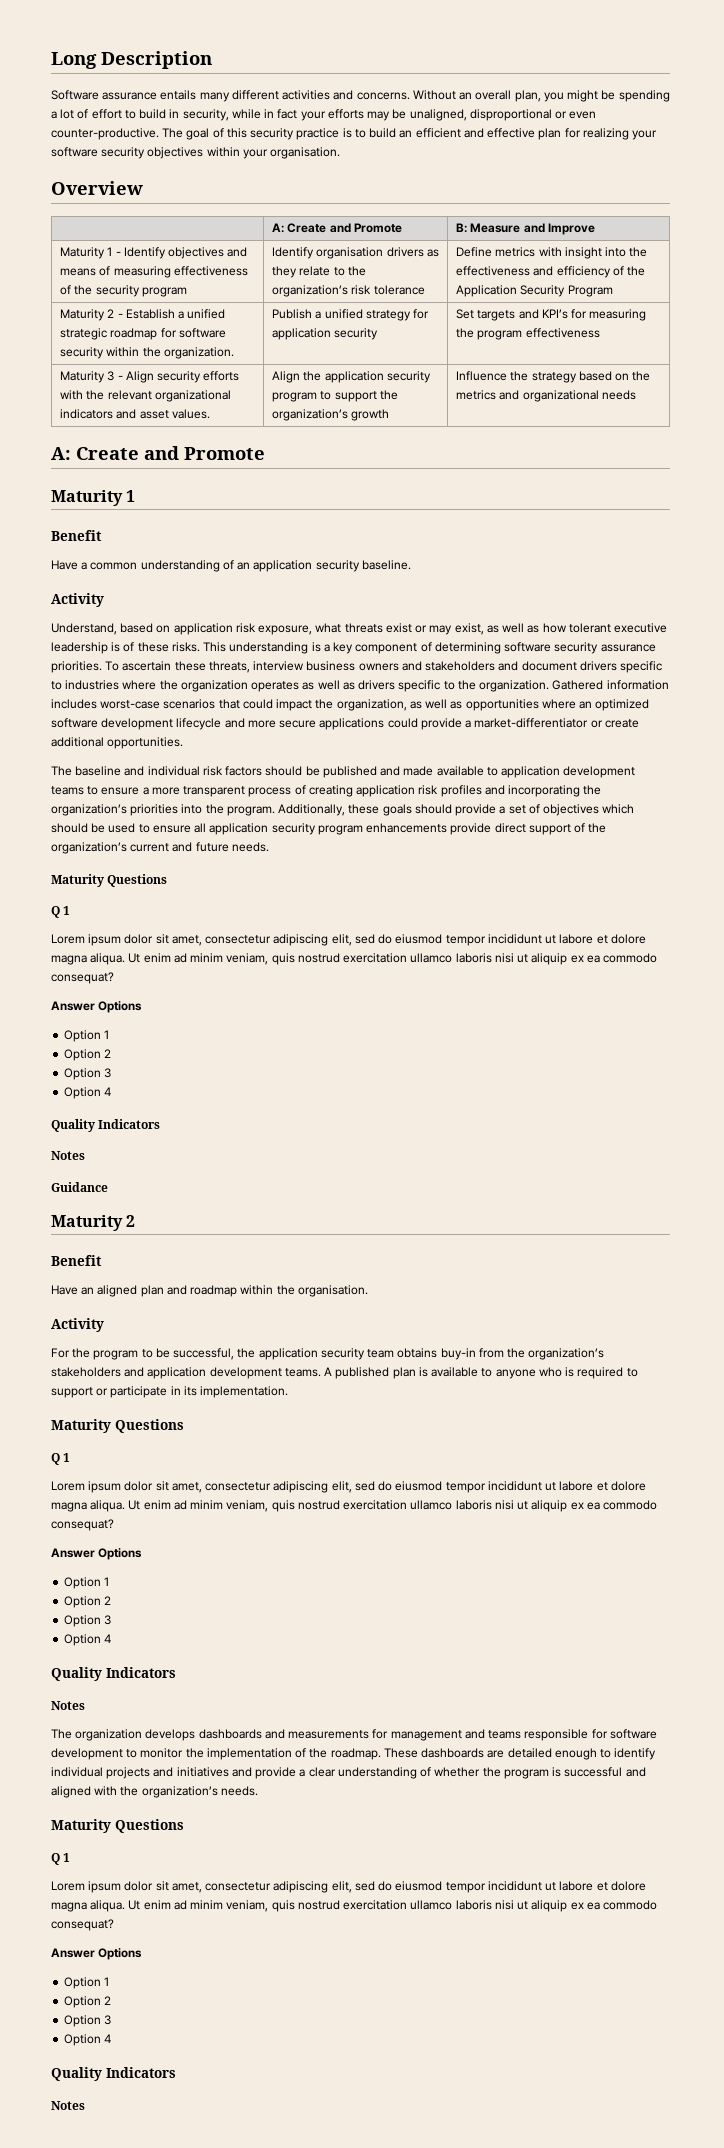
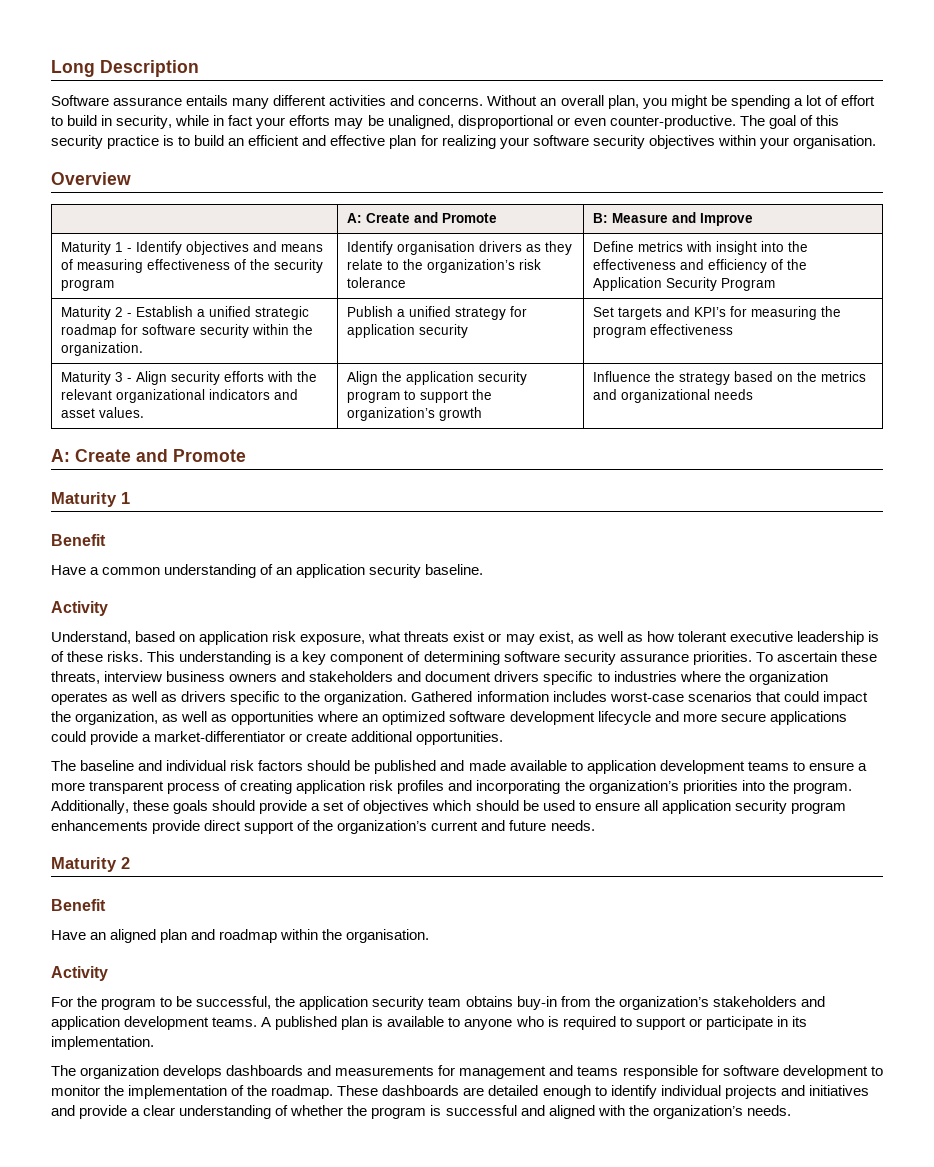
  Additionally, these goals should provide a set of objectives which should be used to ensure all application security program enhancements provide direct support of the organization’s current and future needs.
- Maturity Questions
- Q 1
- Lorem ipsum dolor sit amet, consectetur adipiscing elit, sed do eiusmod tempor incididunt ut labore et dolore magna aliqua. Ut enim ad minim veniam, quis nostrud exercitation ullamco laboris nisi ut aliquip ex ea commodo consequat?
- Answer Options
- Option 1
- Option 2
- Option 3
- Option 4
- Quality Indicators
- Notes
- Guidance
  A published plan is available to anyone who is required to support or participate in its implementation.
- Maturity Questions
- Q 1
- Lorem ipsum dolor sit amet, consectetur adipiscing elit, sed do eiusmod tempor incididunt ut labore et dolore magna aliqua. Ut enim ad minim veniam, quis nostrud exercitation ullamco laboris nisi ut aliquip ex ea commodo consequat?
- Answer Options
- Option 1
- Option 2
- Option 3
- Option 4
- Quality Indicators
- Notes
  These dashboards are detailed enough to identify individual projects and initiatives and provide a clear understanding of whether the program is successful and aligned with the organization’s needs.
- Maturity Questions
- Q 1
- Lorem ipsum dolor sit amet, consectetur adipiscing elit, sed do eiusmod tempor incididunt ut labore et dolore magna aliqua. Ut enim ad minim veniam, quis nostrud exercitation ullamco laboris nisi ut aliquip ex ea commodo consequat?
- Answer Options
- Option 1
- Option 2
- Option 3
- Option 4
- Quality Indicators
- Notes

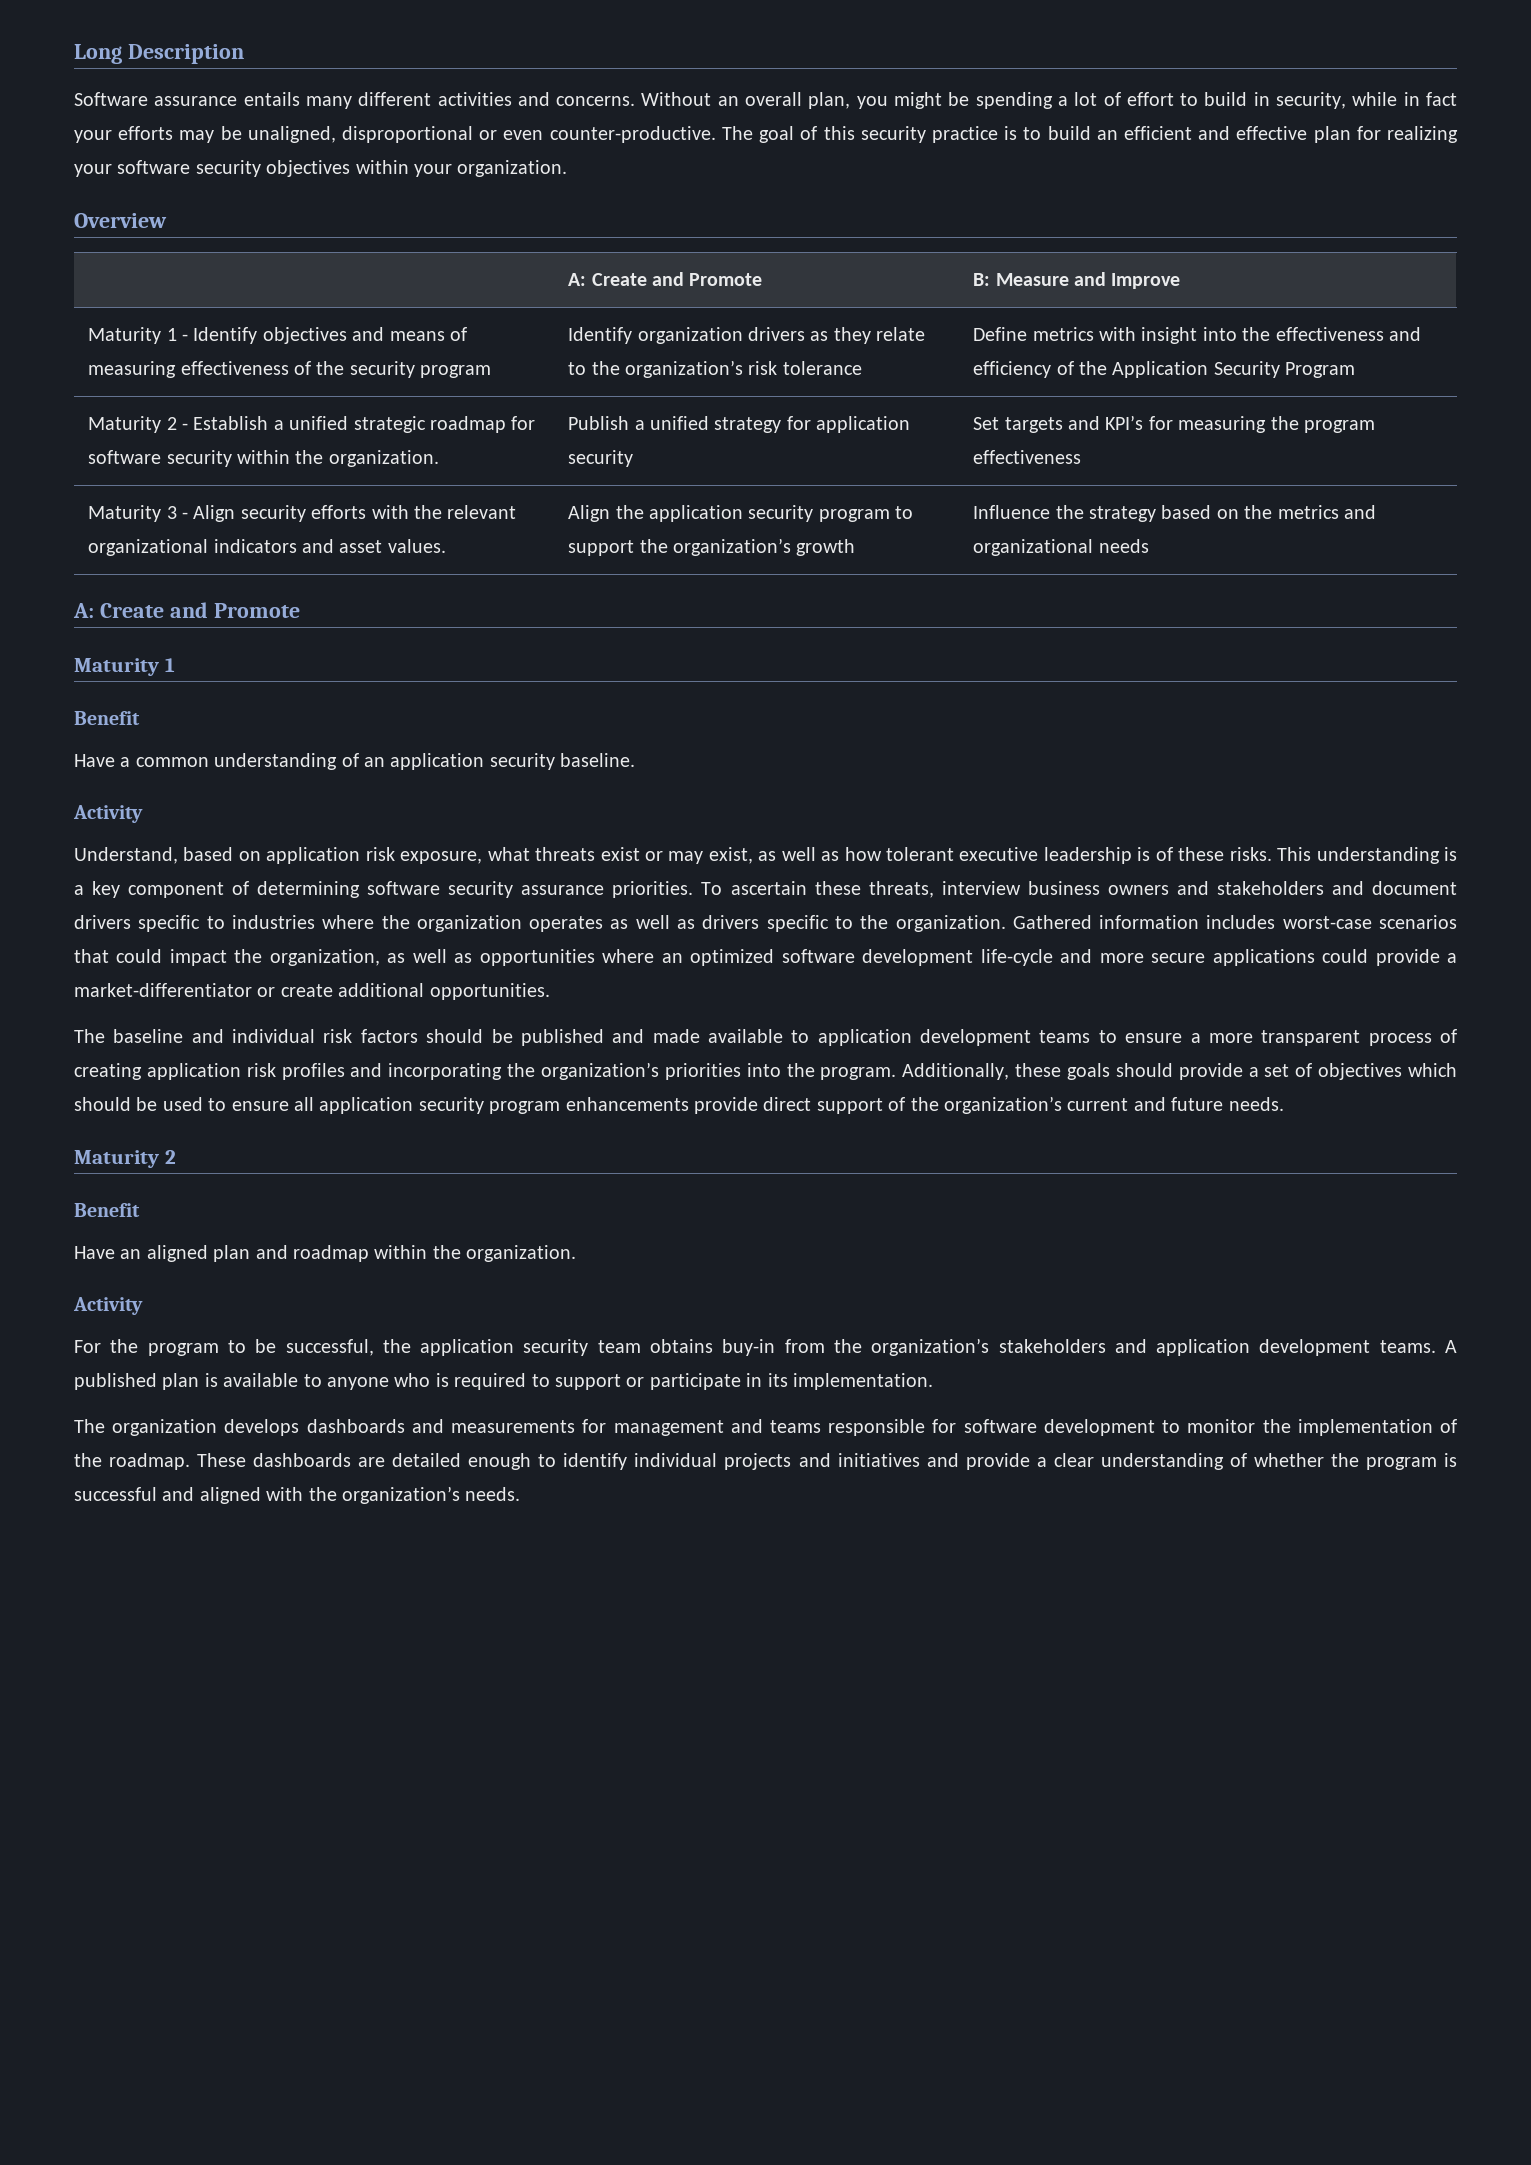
- The goal of this security practice is to build an efficient and effective plan for realizing your software security objectives within your organisation.
+ The goal of this security practice is to build an efficient and effective plan for realizing your software security objectives within your organization.
- Maturity 1 - Identify objectives and means of measuring effectiveness of the security program | Identify organisation drivers as they relate to the organization’s risk tolerance | Define metrics with insight into the effectiveness and efficiency of the Application Security Program
+ Maturity 1 - Identify objectives and means of measuring effectiveness of the security program | Identify organization drivers as they relate to the organization’s risk tolerance | Define metrics with insight into the effectiveness and efficiency of the Application Security Program
- Gathered information includes worst-case scenarios that could impact the organization, as well as opportunities where an optimized software development lifecycle and more secure applications could provide a market-differentiator or create additional opportunities.
+ Gathered information includes worst-case scenarios that could impact the organization, as well as opportunities where an optimized software development life-cycle and more secure applications could provide a market-differentiator or create additional opportunities.
- Have an aligned plan and roadmap within the organisation.
+ Have an aligned plan and roadmap within the organization.

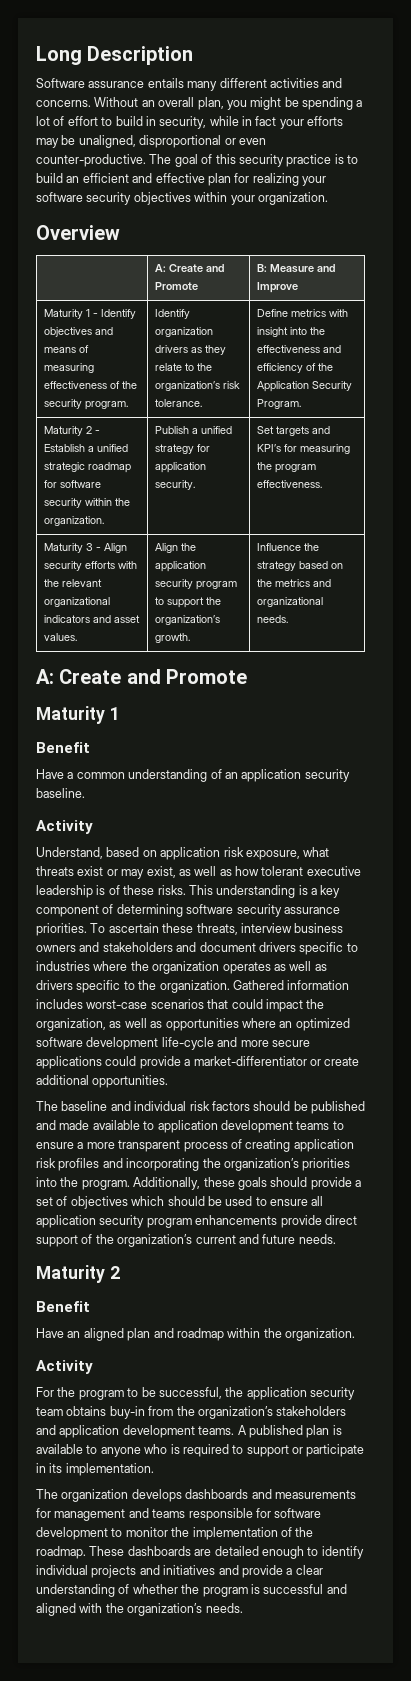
- Maturity 1 - Identify objectives and means of measuring effectiveness of the security program | Identify organization drivers as they relate to the organization’s risk tolerance | Define metrics with insight into the effectiveness and efficiency of the Application Security Program
+ Maturity 1 - Identify objectives and means of measuring effectiveness of the security program. | Identify organization drivers as they relate to the organization’s risk tolerance. | Define metrics with insight into the effectiveness and efficiency of the Application Security Program.
- Maturity 2 - Establish a unified strategic roadmap for software security within the organization. | Publish a unified strategy for application security | Set targets and KPI’s for measuring the program effectiveness
+ Maturity 2 - Establish a unified strategic roadmap for software security within the organization. | Publish a unified strategy for application security. | Set targets and KPI’s for measuring the program effectiveness.
- Maturity 3 - Align security efforts with the relevant organizational indicators and asset values. | Align the application security program to support the organization’s growth | Influence the strategy based on the metrics and organizational needs
+ Maturity 3 - Align security efforts with the relevant organizational indicators and asset values. | Align the application security program to support the organization’s growth. | Influence the strategy based on the metrics and organizational needs.

